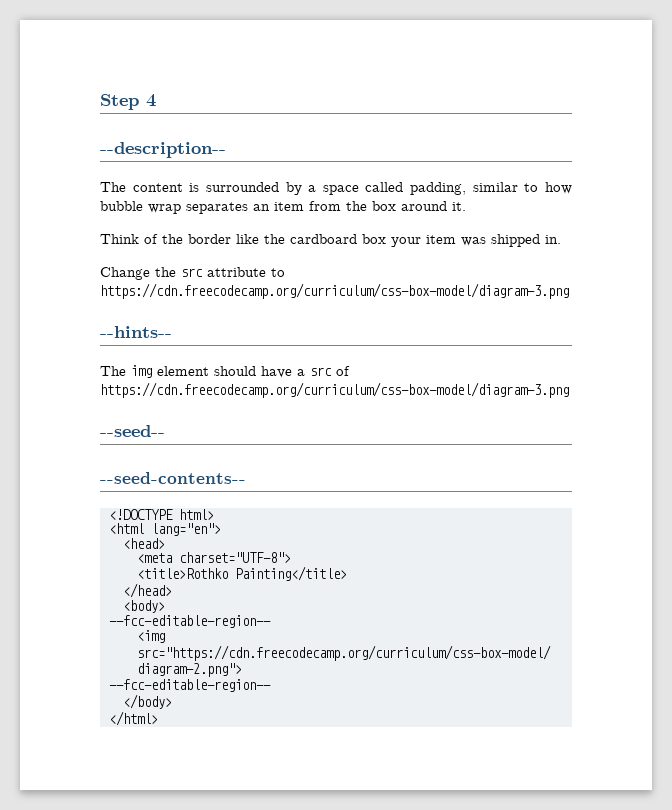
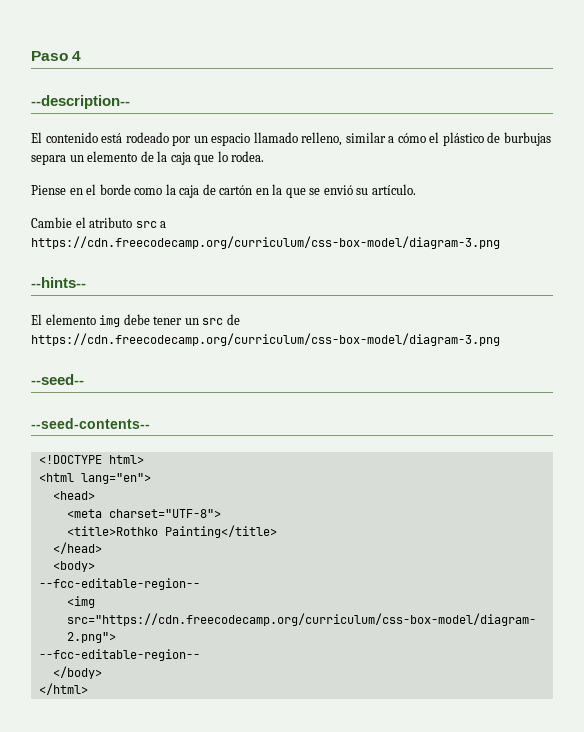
- Step 4
+ Paso 4
- The content is surrounded by a space called padding, similar to how bubble wrap separates an item from the box around it.
- Think of the border like the cardboard box your item was shipped in.
- Change the src attribute to https://cdn.freecodecamp.org/curriculum/css-box-model/diagram-3.png
+ El contenido está rodeado por un espacio llamado relleno, similar a cómo el plástico de burbujas separa un elemento de la caja que lo rodea.
+ Piense en el borde como la caja de cartón en la que se envió su artículo.
+ Cambie el atributo src a https://cdn.freecodecamp.org/curriculum/css-box-model/diagram-3.png
  --hints--
- The img element should have a src of https://cdn.freecodecamp.org/curriculum/css-box-model/diagram-3.png
+ El elemento img debe tener un src de https://cdn.freecodecamp.org/curriculum/css-box-model/diagram-3.png

